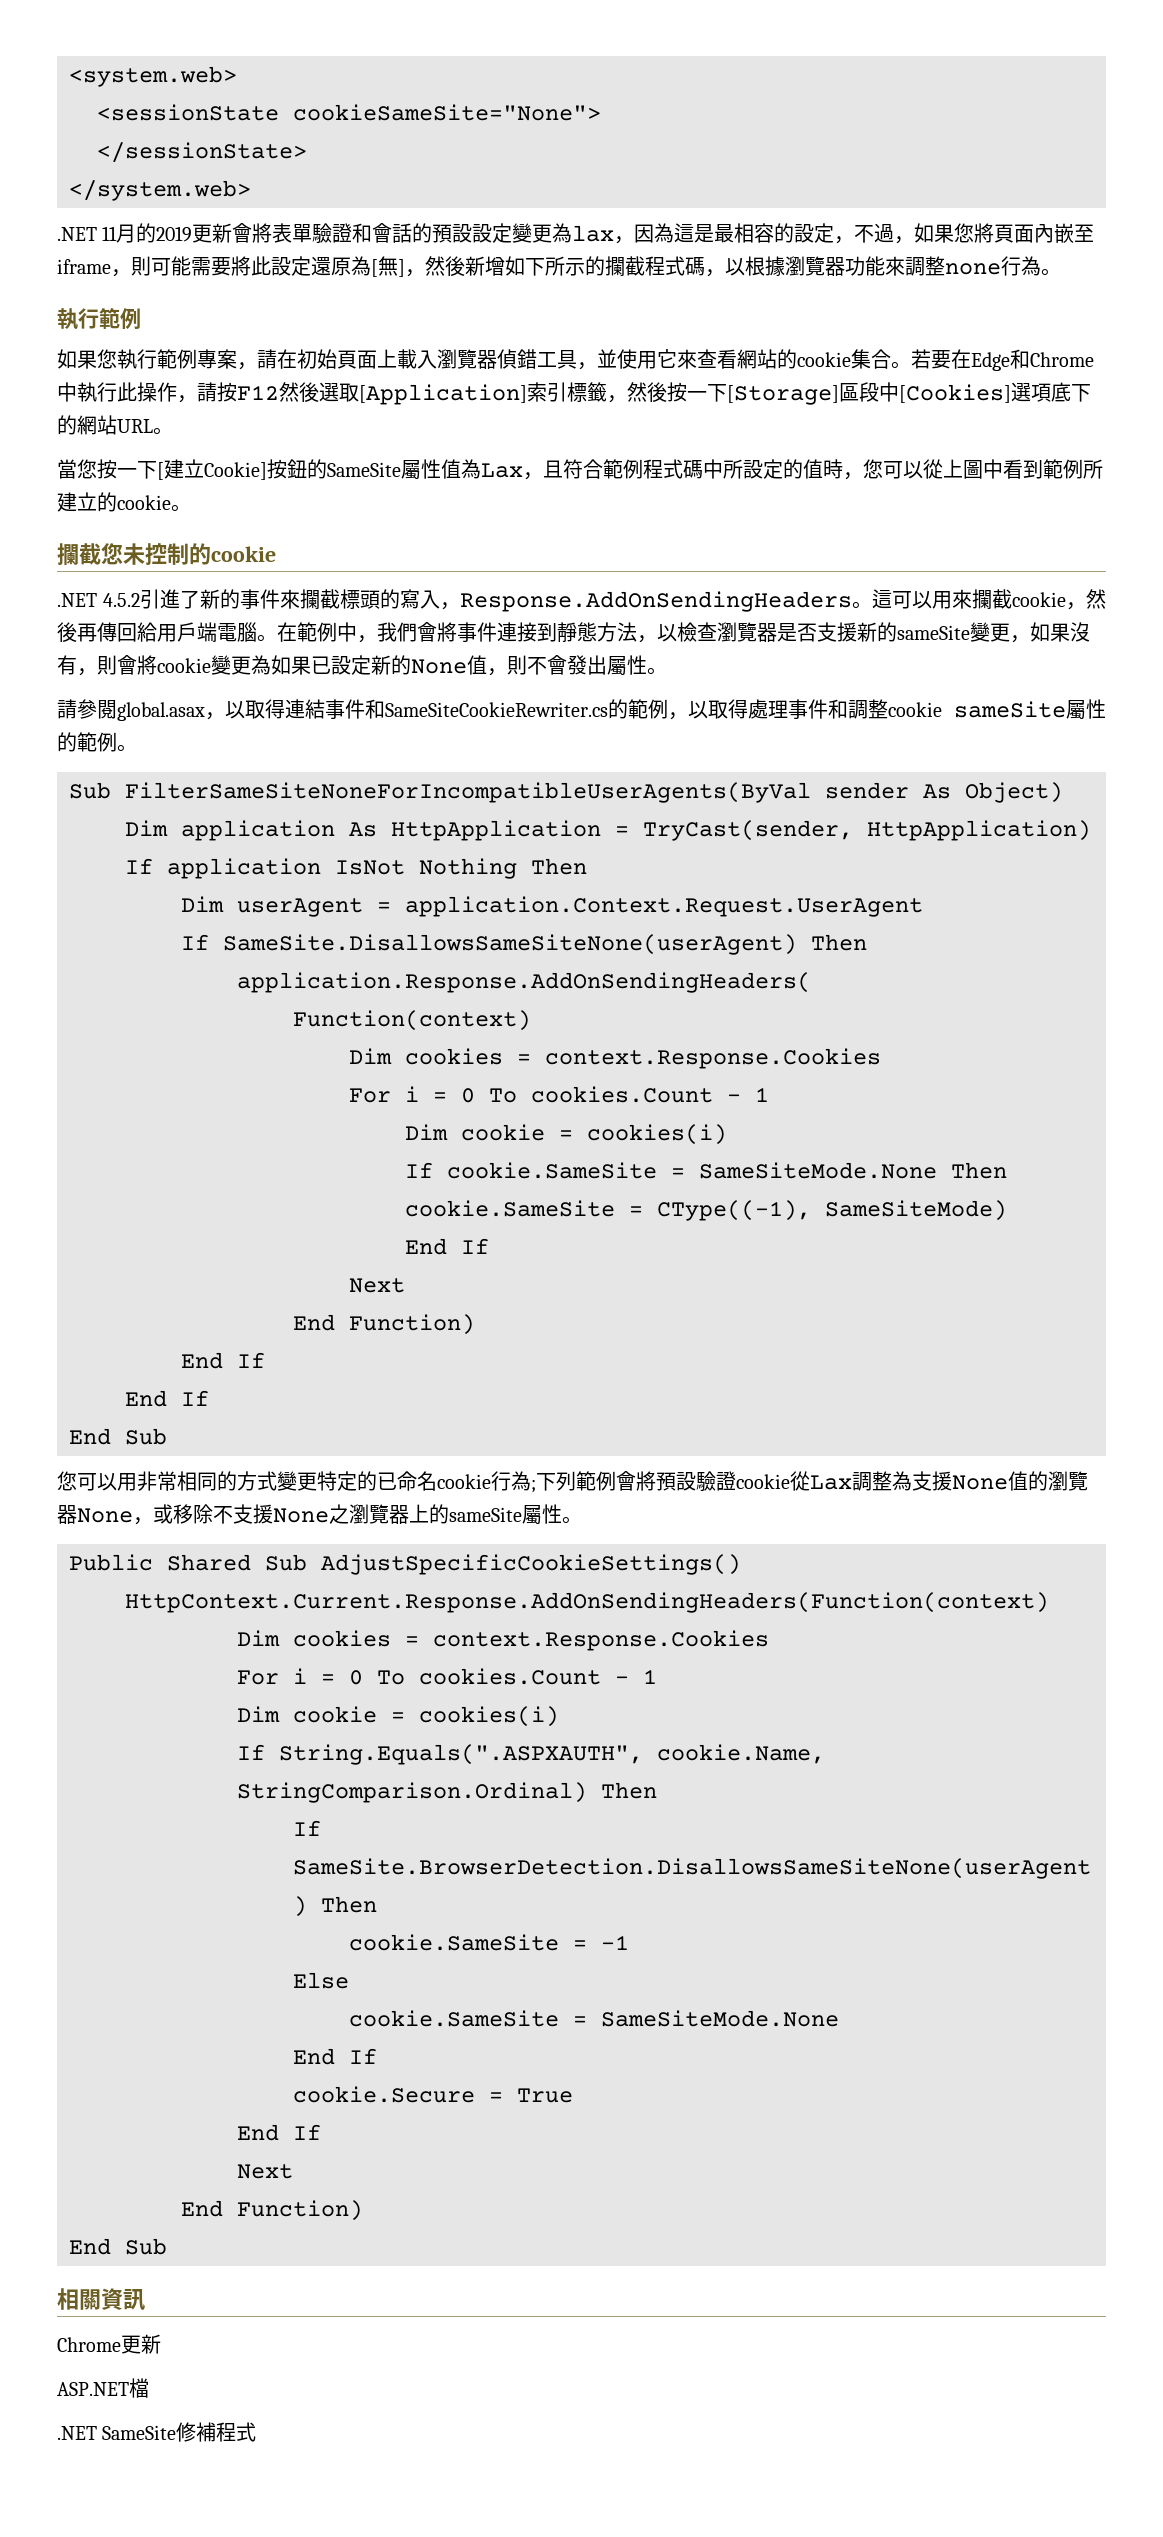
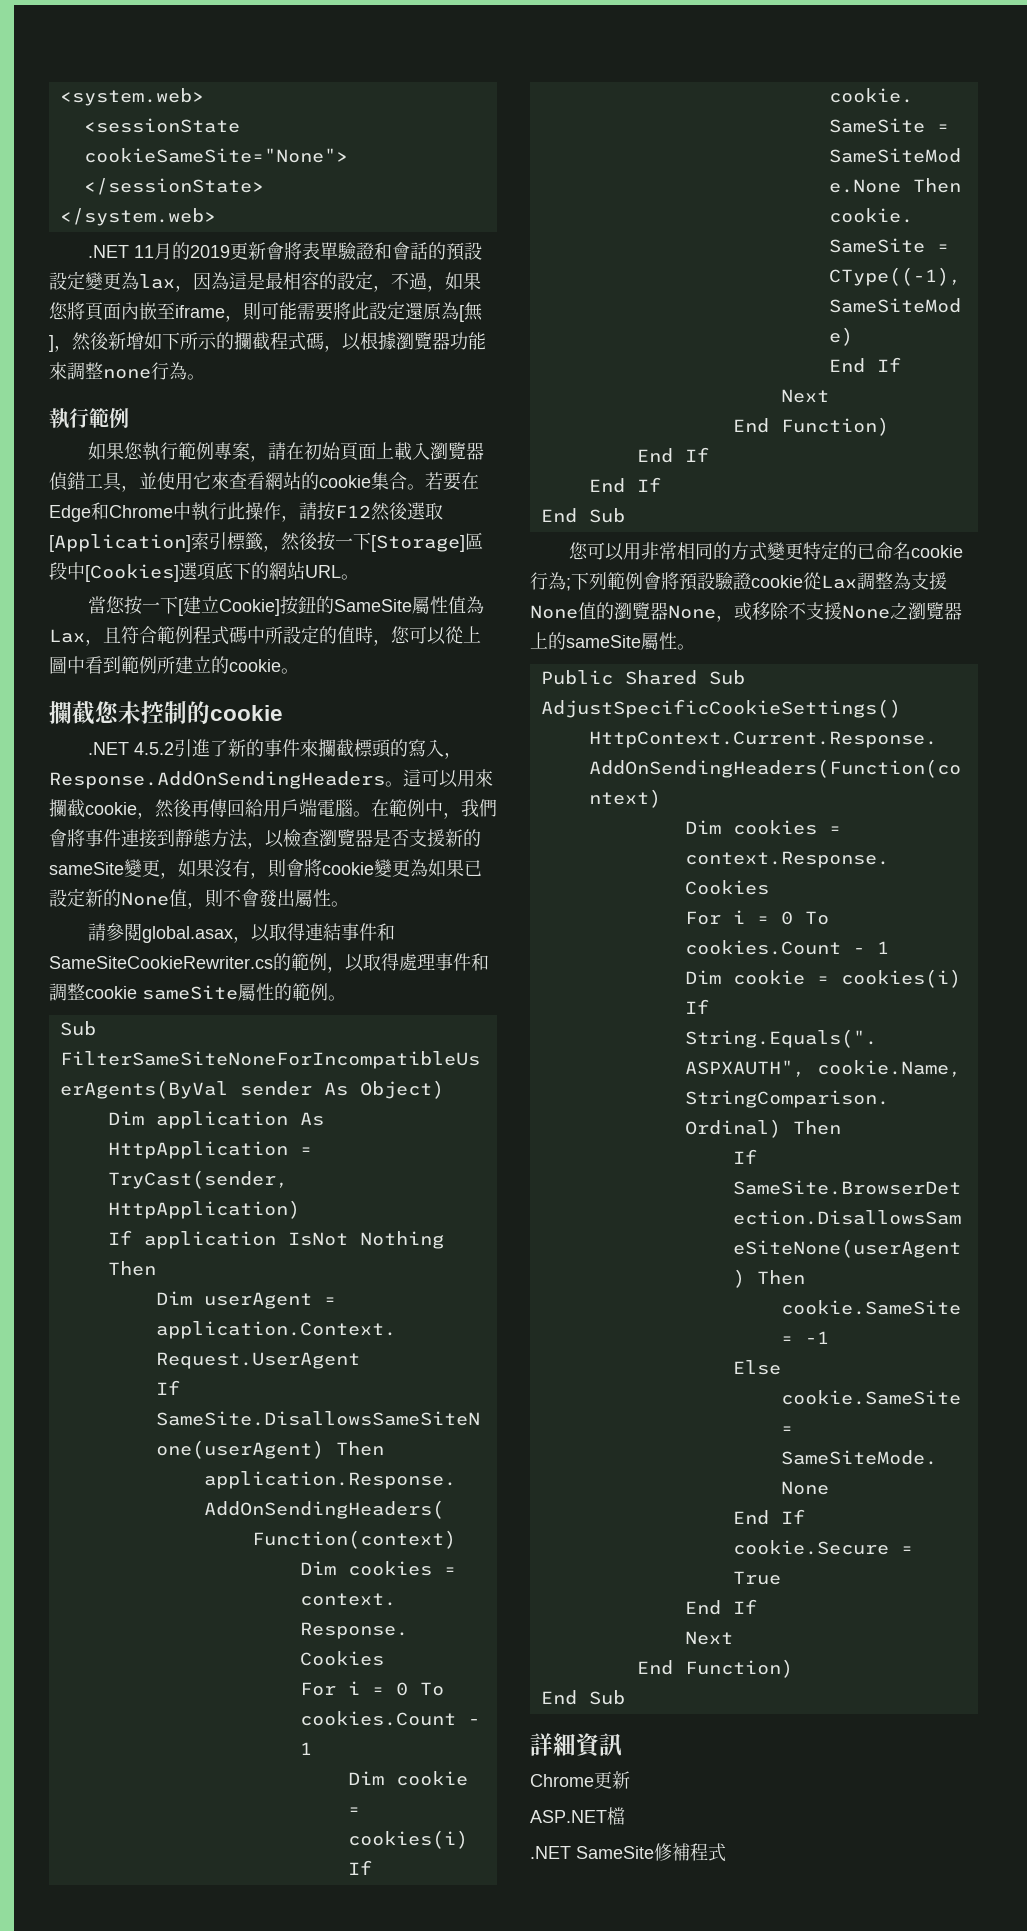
- 相關資訊
+ 詳細資訊

